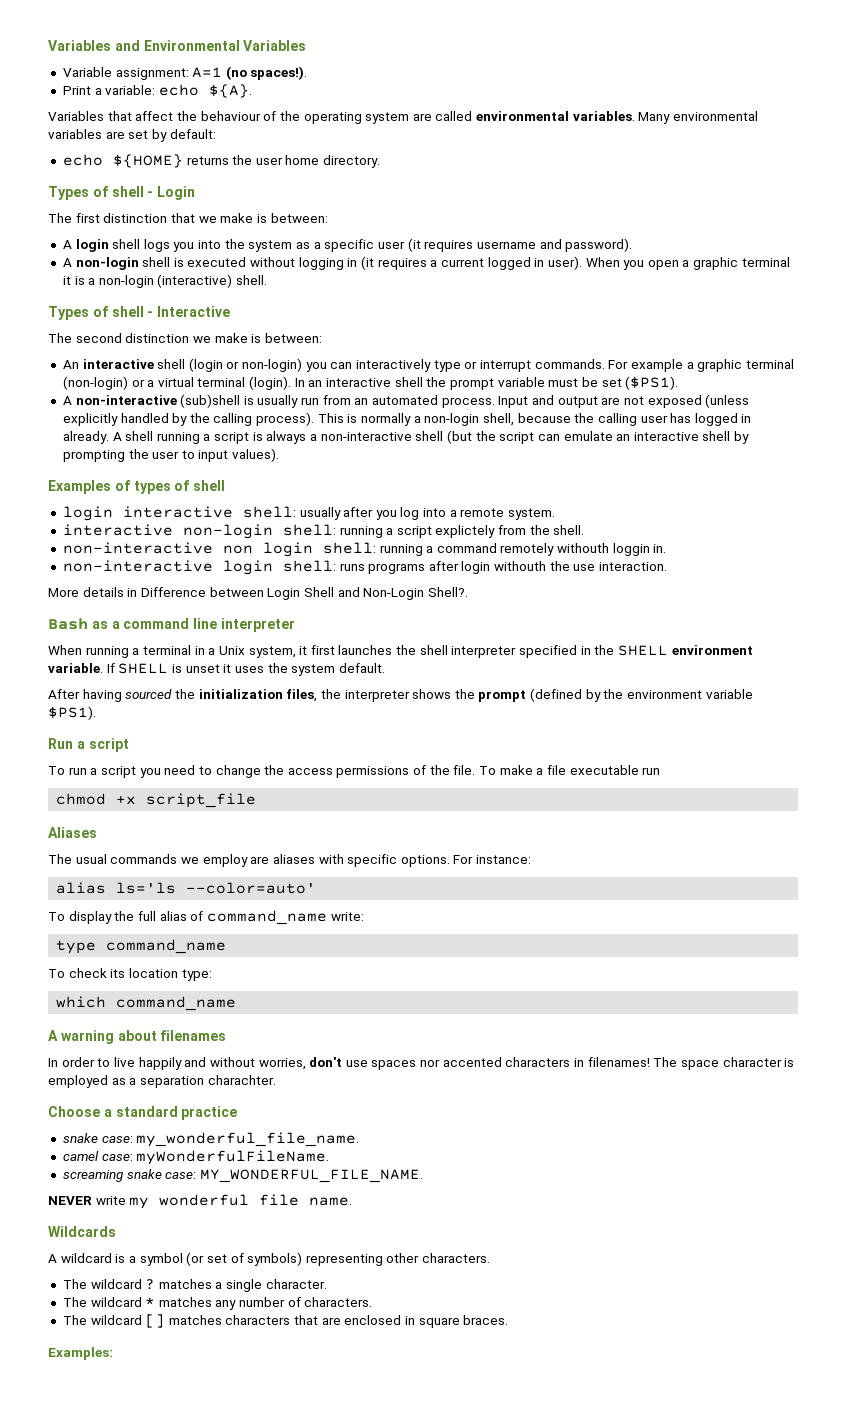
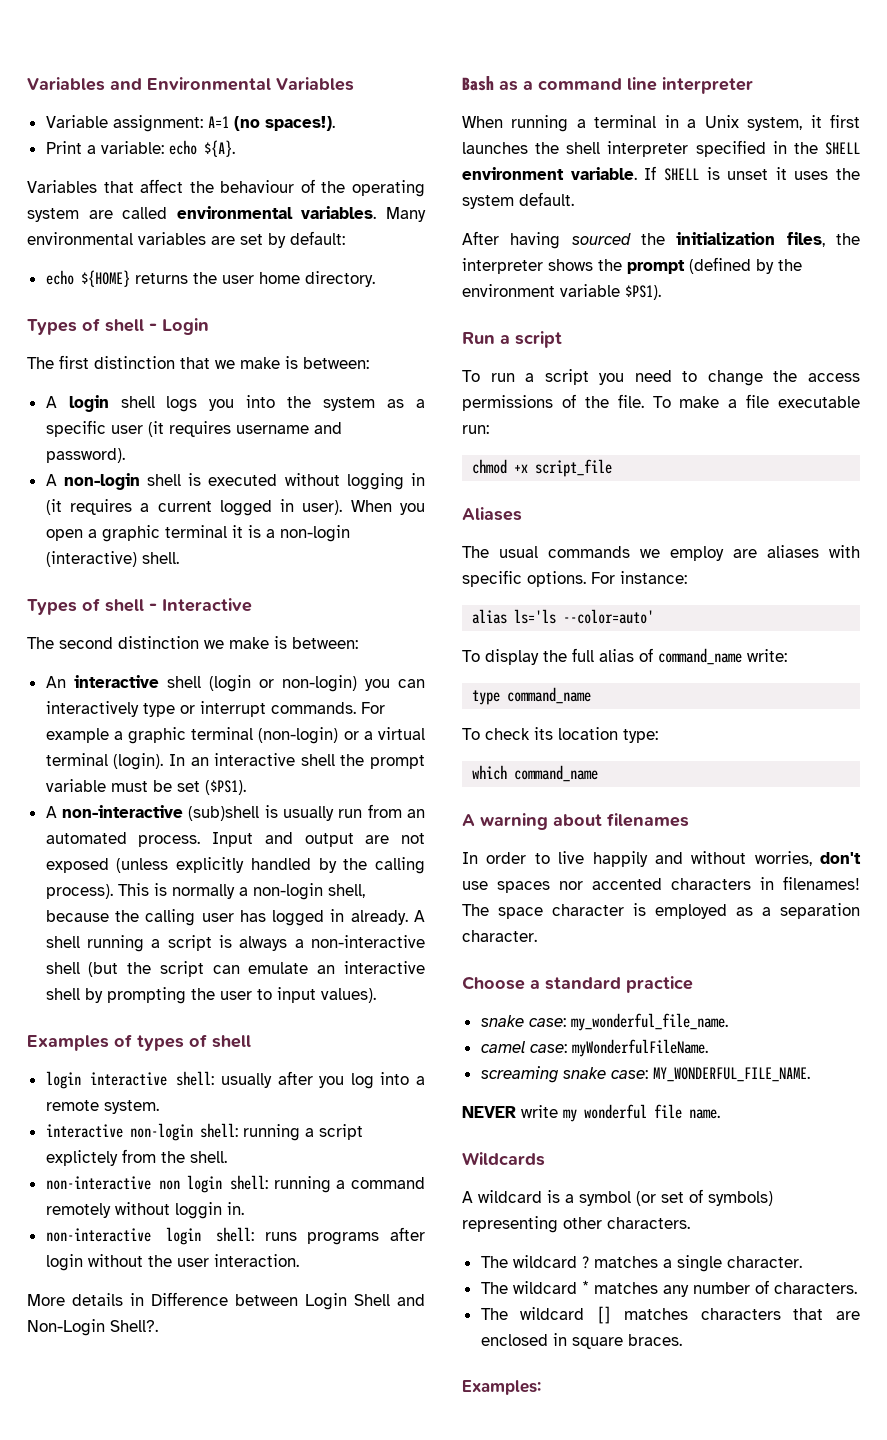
- non-interactive non login shell: running a command remotely withouth loggin in.
+ non-interactive non login shell: running a command remotely without loggin in.
- non-interactive login shell: runs programs after login withouth the use interaction.
+ non-interactive login shell: runs programs after login without the user interaction.
- To make a file executable run
+ To make a file executable run:
- The space character is employed as a separation charachter.
+ The space character is employed as a separation character.

